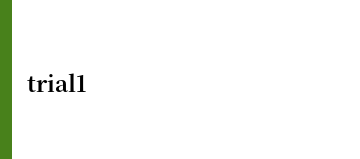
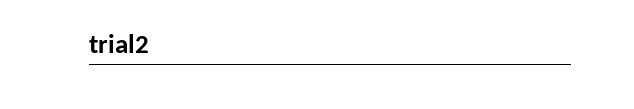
- trial1
+ trial2

